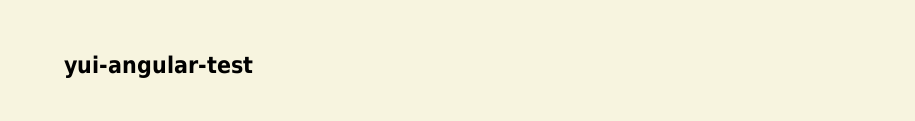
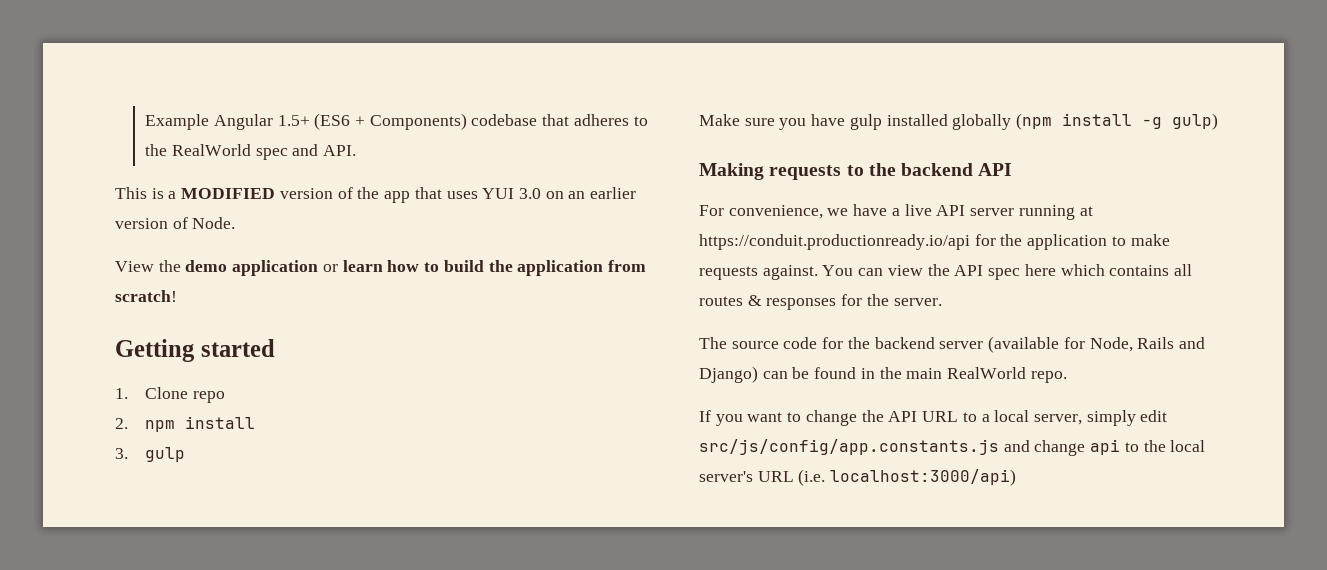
- yui-angular-test
+ Example Angular 1.5+ (ES6 + Components) codebase that adheres to the RealWorld spec and API.
+ This is a MODIFIED version of the app that uses YUI 3.0 on an earlier version of Node.
+ View the demo application or learn how to build the application from scratch!
+ Getting started
+ 1. Clone repo
+ 2. npm install
+ 3. gulp
+ Make sure you have gulp installed globally (npm install -g gulp)
+ Making requests to the backend API
+ For convenience, we have a live API server running at https://conduit.productionready.io/api for the application to make requests against. You can view the API spec here which contains all routes & responses for the server.
+ The source code for the backend server (available for Node, Rails and Django) can be found in the main RealWorld repo.
+ If you want to change the API URL to a local server, simply edit src/js/config/app.constants.js and change api to the local server's URL (i.e. localhost:3000/api)

